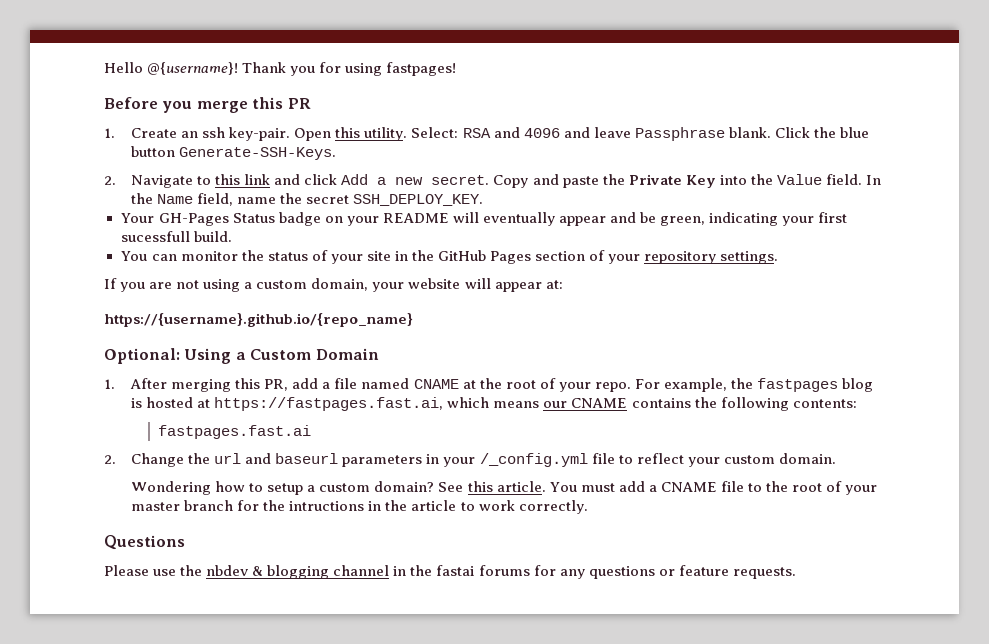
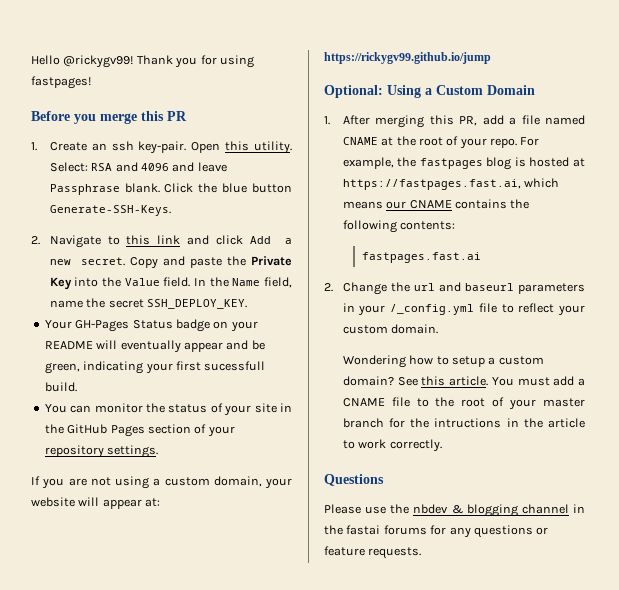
- Hello @{username}!
+ Hello @rickygv99!
- https://{username}.github.io/{repo_name}
+ https://rickygv99.github.io/jump

